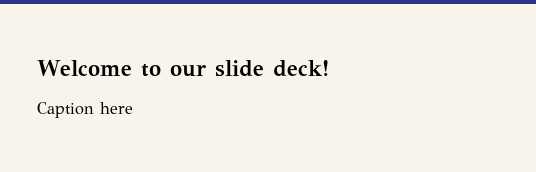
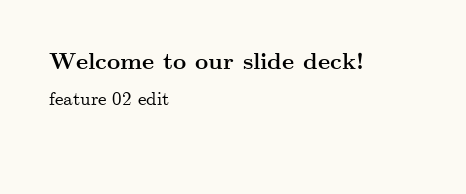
- Caption here
+ feature 02 edit

